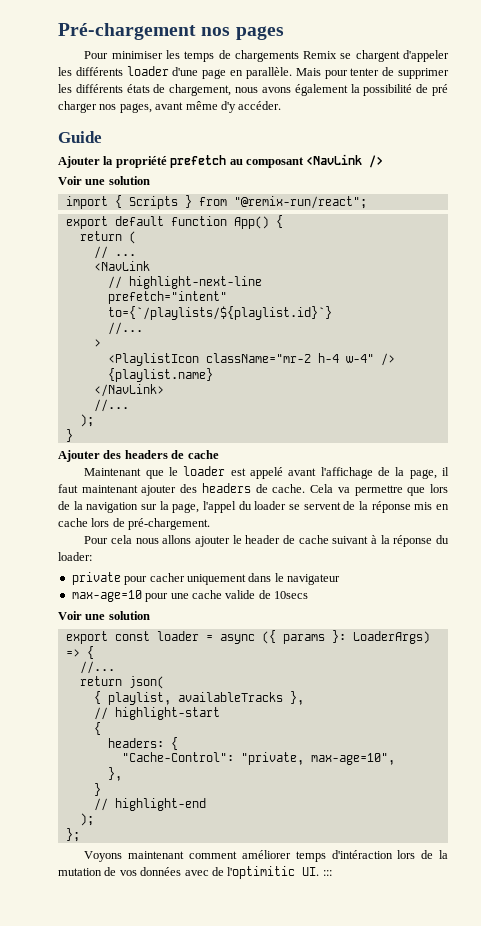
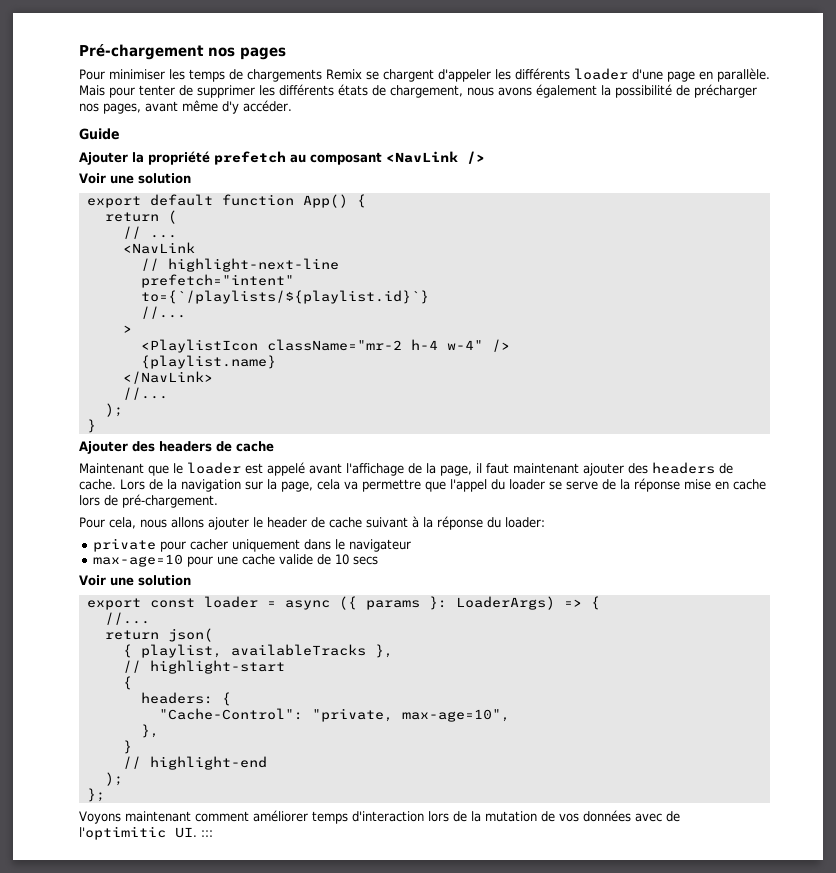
- Mais pour tenter de supprimer les différents états de chargement, nous avons également la possibilité de pré charger nos pages, avant même d'y accéder.
+ Mais pour tenter de supprimer les différents états de chargement, nous avons également la possibilité de précharger nos pages, avant même d'y accéder.
- import { Scripts } from "@remix-run/react";
- Cela va permettre que lors de la navigation sur la page, l'appel du loader se servent de la réponse mis en cache lors de pré-chargement.
+ Lors de la navigation sur la page, cela va permettre que l'appel du loader se serve de la réponse mise en cache lors de pré-chargement.
- Pour cela nous allons ajouter le header de cache suivant à la réponse du loader:
+ Pour cela, nous allons ajouter le header de cache suivant à la réponse du loader:
- max-age=10 pour une cache valide de 10secs
+ max-age=10 pour une cache valide de 10 secs
- Voyons maintenant comment améliorer temps d'intéraction lors de la mutation de vos données avec de l'optimitic UI. :::
+ Voyons maintenant comment améliorer temps d'interaction lors de la mutation de vos données avec de l'optimitic UI. :::

